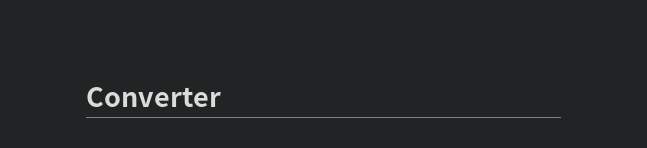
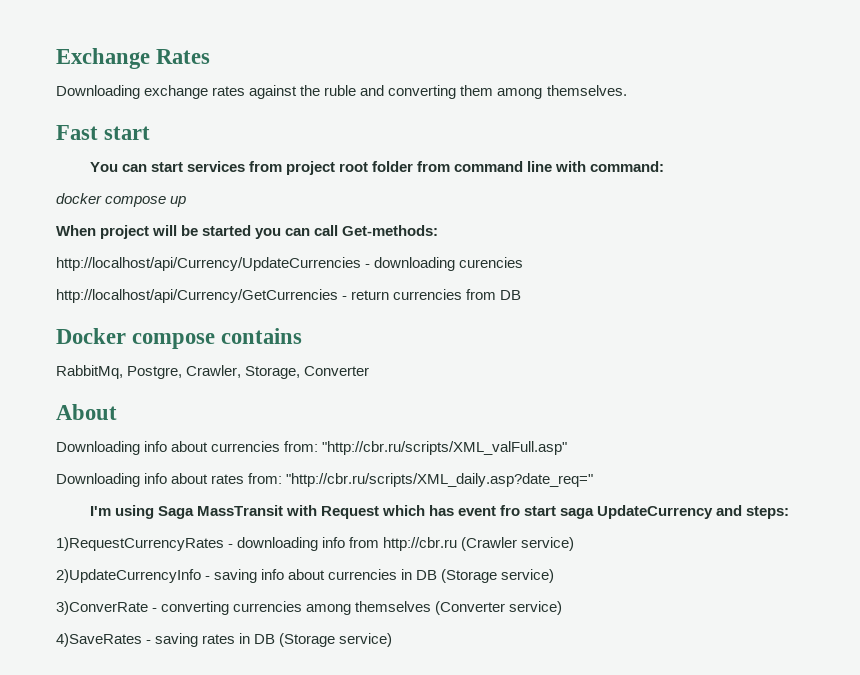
- Converter
+ Exchange Rates
+ Downloading exchange rates against the ruble and converting them among themselves.
+ Fast start
+ You can start services from project root folder from command line with command:
+ docker compose up
+ When project will be started you can call Get-methods:
+ http://localhost/api/Currency/UpdateCurrencies - downloading curencies
+ http://localhost/api/Currency/GetCurrencies - return currencies from DB
+ Docker compose contains
+ RabbitMq, Postgre, Crawler, Storage, Converter
+ About
+ Downloading info about currencies from: "http://cbr.ru/scripts/XML_valFull.asp"
+ Downloading info about rates from: "http://cbr.ru/scripts/XML_daily.asp?date_req="
+ I'm using Saga MassTransit with Request which has event fro start saga UpdateCurrency and steps:
+ 1)RequestCurrencyRates - downloading info from http://cbr.ru (Crawler service)
+ 2)UpdateCurrencyInfo - saving info about currencies in DB (Storage service)
+ 3)ConverRate - converting currencies among themselves (Converter service)
+ 4)SaveRates - saving rates in DB (Storage service)

